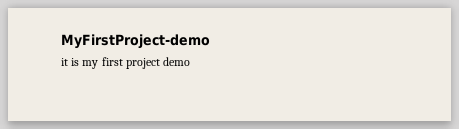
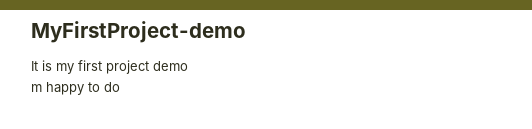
- it is my first project demo
+ It is my first project demo
+ m happy to do

